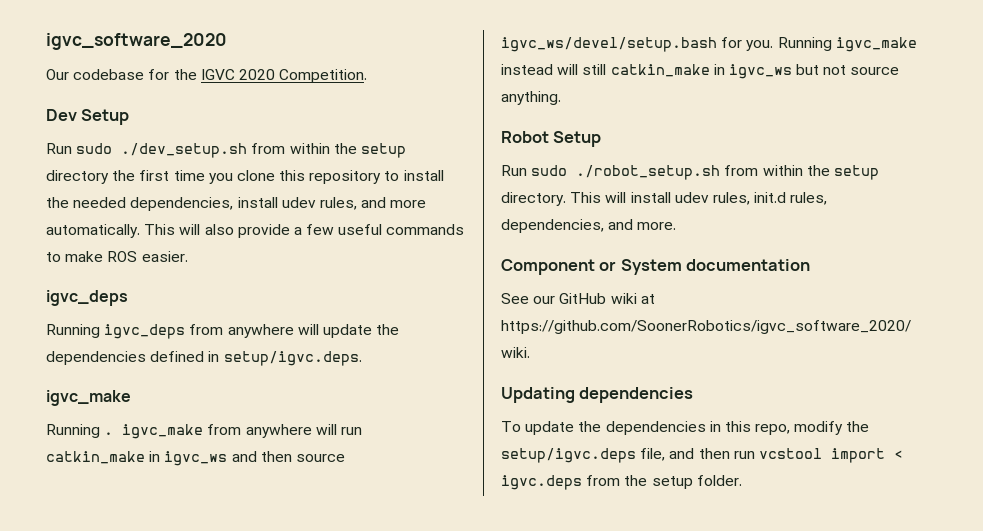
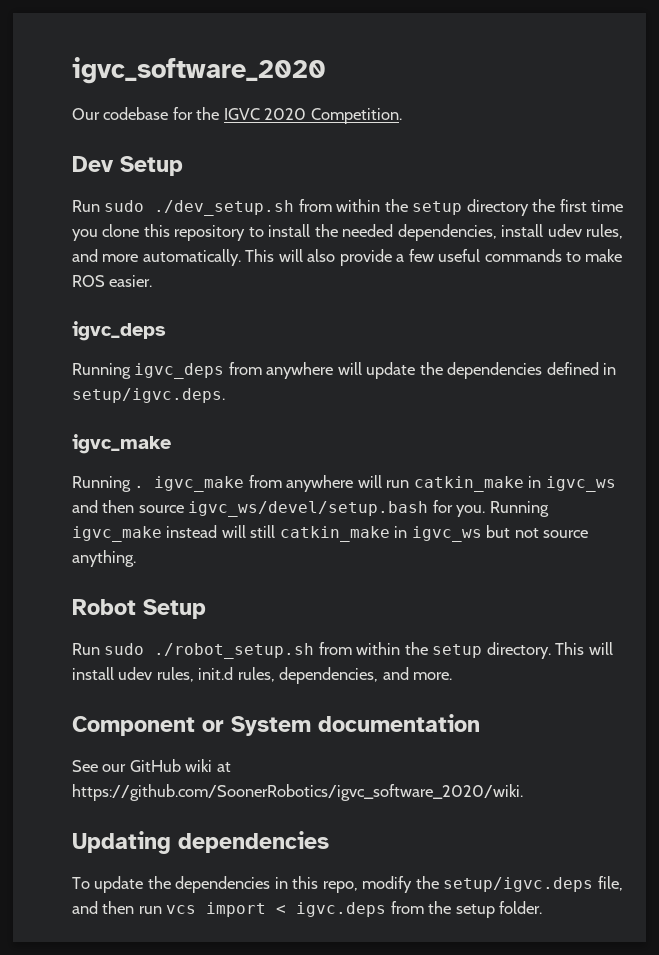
- To update the dependencies in this repo, modify the setup/igvc.deps file, and then run vcstool import < igvc.deps from the setup folder.
+ To update the dependencies in this repo, modify the setup/igvc.deps file, and then run vcs import < igvc.deps from the setup folder.

